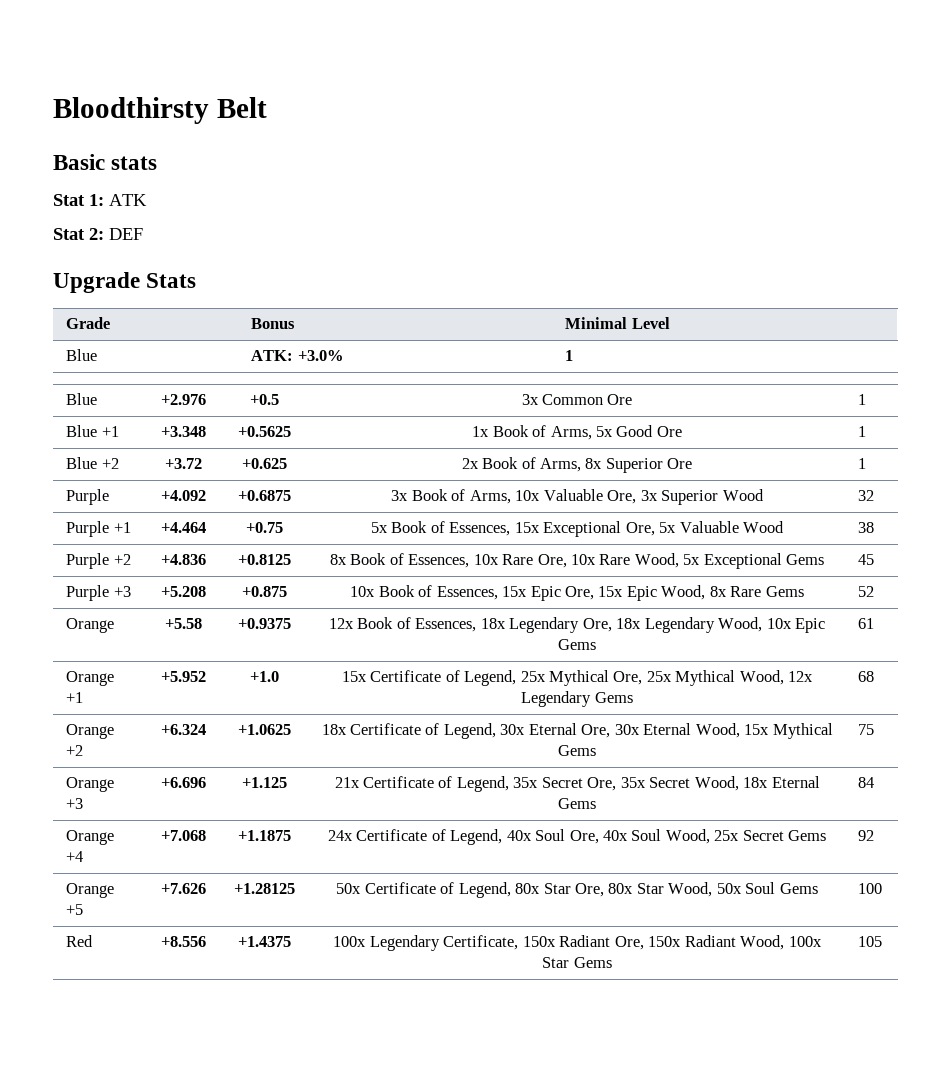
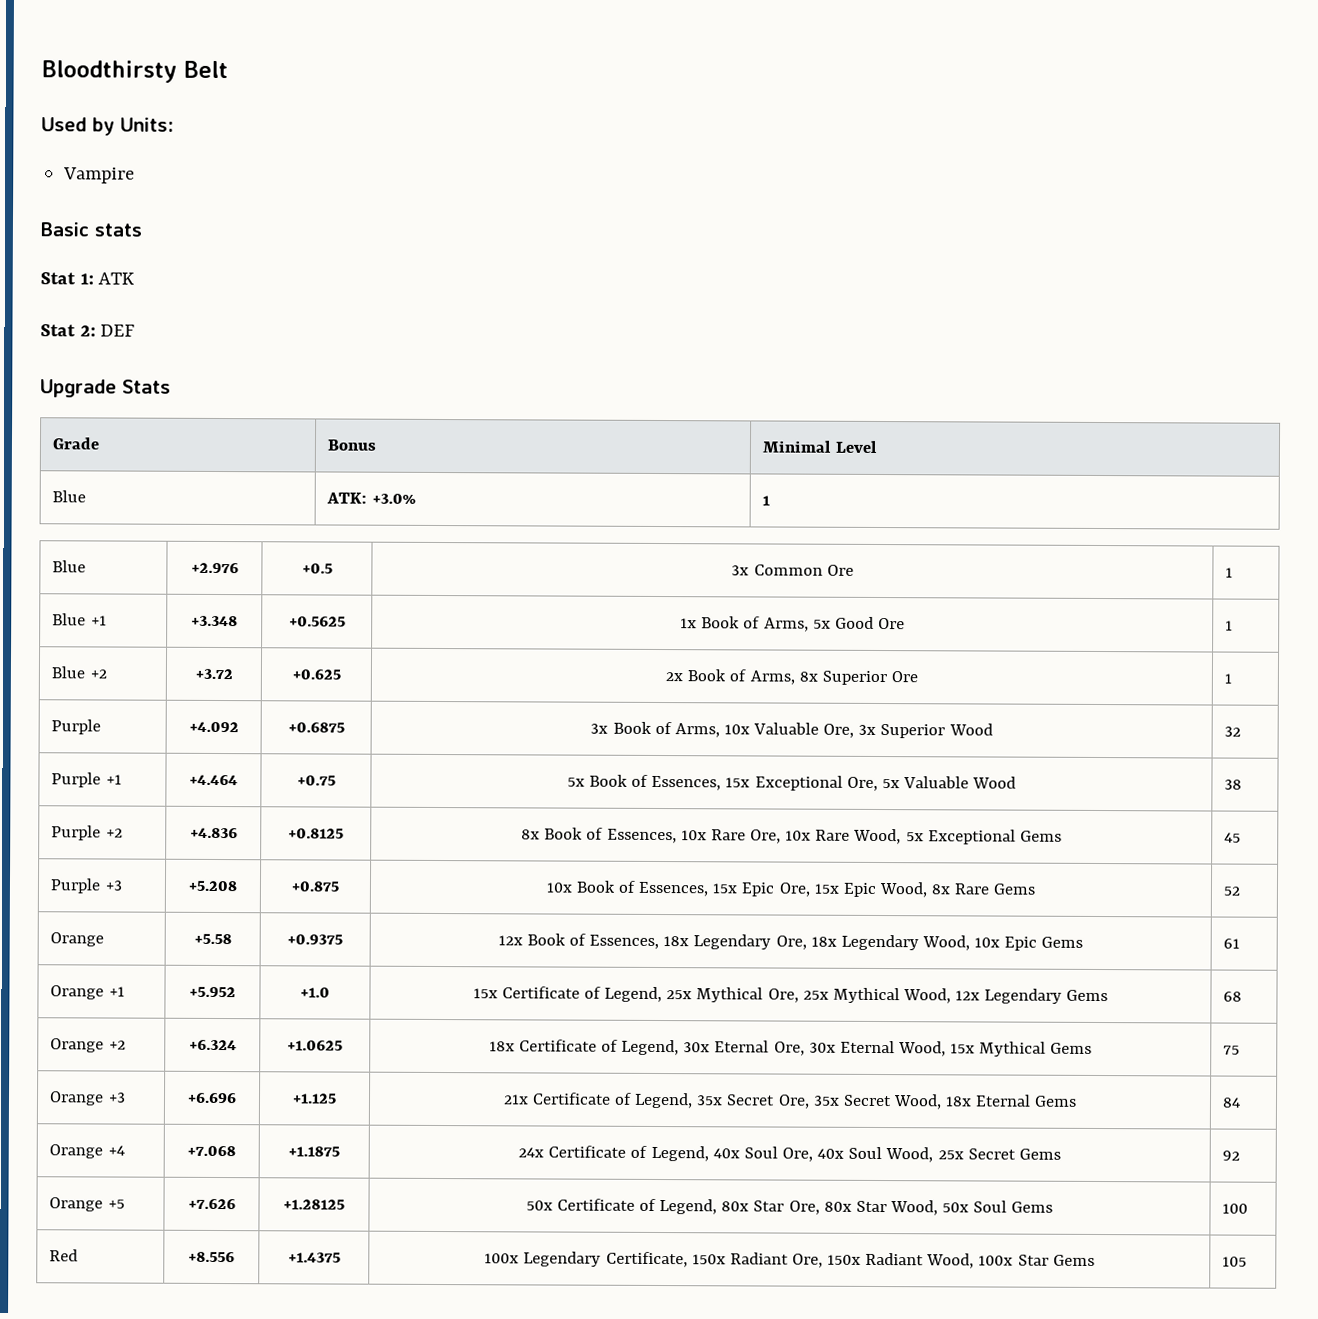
+ Used by Units:
+ Vampire

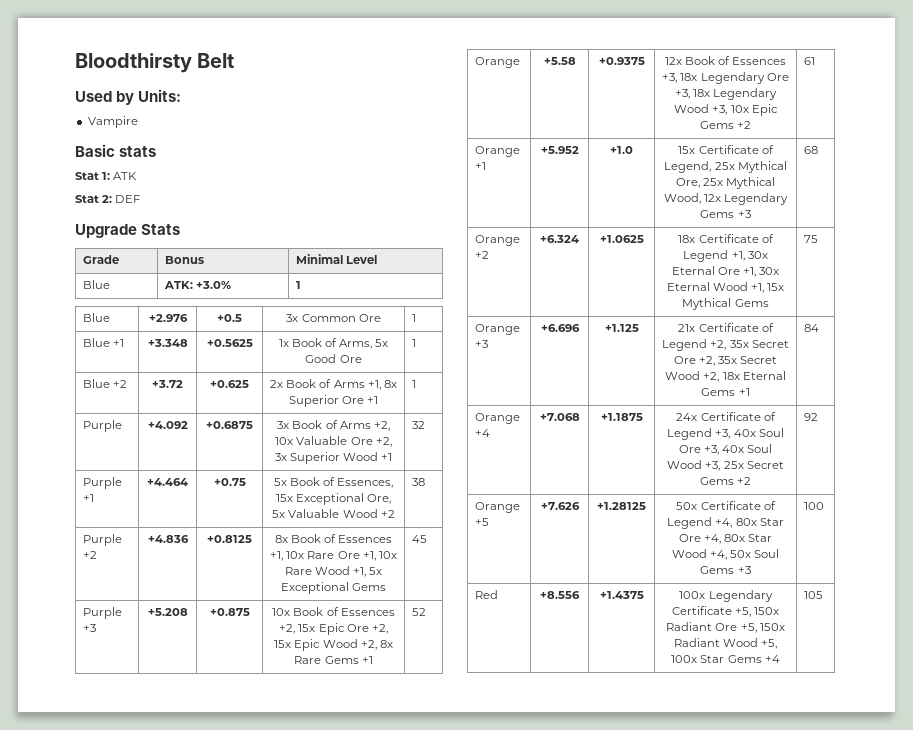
- Blue +2 | +3.72 | +0.625 | 2x Book of Arms, 8x Superior Ore | 1
+ Blue +2 | +3.72 | +0.625 | 2x Book of Arms +1, 8x Superior Ore +1 | 1
- Purple | +4.092 | +0.6875 | 3x Book of Arms, 10x Valuable Ore, 3x Superior Wood | 32
+ Purple | +4.092 | +0.6875 | 3x Book of Arms +2, 10x Valuable Ore +2, 3x Superior Wood +1 | 32
- Purple +1 | +4.464 | +0.75 | 5x Book of Essences, 15x Exceptional Ore, 5x Valuable Wood | 38
+ Purple +1 | +4.464 | +0.75 | 5x Book of Essences, 15x Exceptional Ore, 5x Valuable Wood +2 | 38
- Purple +2 | +4.836 | +0.8125 | 8x Book of Essences, 10x Rare Ore, 10x Rare Wood, 5x Exceptional Gems | 45
+ Purple +2 | +4.836 | +0.8125 | 8x Book of Essences +1, 10x Rare Ore +1, 10x Rare Wood +1, 5x Exceptional Gems | 45
- Purple +3 | +5.208 | +0.875 | 10x Book of Essences, 15x Epic Ore, 15x Epic Wood, 8x Rare Gems | 52
+ Purple +3 | +5.208 | +0.875 | 10x Book of Essences +2, 15x Epic Ore +2, 15x Epic Wood +2, 8x Rare Gems +1 | 52
- Orange | +5.58 | +0.9375 | 12x Book of Essences, 18x Legendary Ore, 18x Legendary Wood, 10x Epic Gems | 61
+ Orange | +5.58 | +0.9375 | 12x Book of Essences +3, 18x Legendary Ore +3, 18x Legendary Wood +3, 10x Epic Gems +2 | 61
- Orange +1 | +5.952 | +1.0 | 15x Certificate of Legend, 25x Mythical Ore, 25x Mythical Wood, 12x Legendary Gems | 68
+ Orange +1 | +5.952 | +1.0 | 15x Certificate of Legend, 25x Mythical Ore, 25x Mythical Wood, 12x Legendary Gems +3 | 68
- Orange +2 | +6.324 | +1.0625 | 18x Certificate of Legend, 30x Eternal Ore, 30x Eternal Wood, 15x Mythical Gems | 75
+ Orange +2 | +6.324 | +1.0625 | 18x Certificate of Legend +1, 30x Eternal Ore +1, 30x Eternal Wood +1, 15x Mythical Gems | 75
- Orange +3 | +6.696 | +1.125 | 21x Certificate of Legend, 35x Secret Ore, 35x Secret Wood, 18x Eternal Gems | 84
+ Orange +3 | +6.696 | +1.125 | 21x Certificate of Legend +2, 35x Secret Ore +2, 35x Secret Wood +2, 18x Eternal Gems +1 | 84
- Orange +4 | +7.068 | +1.1875 | 24x Certificate of Legend, 40x Soul Ore, 40x Soul Wood, 25x Secret Gems | 92
+ Orange +4 | +7.068 | +1.1875 | 24x Certificate of Legend +3, 40x Soul Ore +3, 40x Soul Wood +3, 25x Secret Gems +2 | 92
- Orange +5 | +7.626 | +1.28125 | 50x Certificate of Legend, 80x Star Ore, 80x Star Wood, 50x Soul Gems | 100
+ Orange +5 | +7.626 | +1.28125 | 50x Certificate of Legend +4, 80x Star Ore +4, 80x Star Wood +4, 50x Soul Gems +3 | 100
- Red | +8.556 | +1.4375 | 100x Legendary Certificate, 150x Radiant Ore, 150x Radiant Wood, 100x Star Gems | 105
+ Red | +8.556 | +1.4375 | 100x Legendary Certificate +5, 150x Radiant Ore +5, 150x Radiant Wood +5, 100x Star Gems +4 | 105

